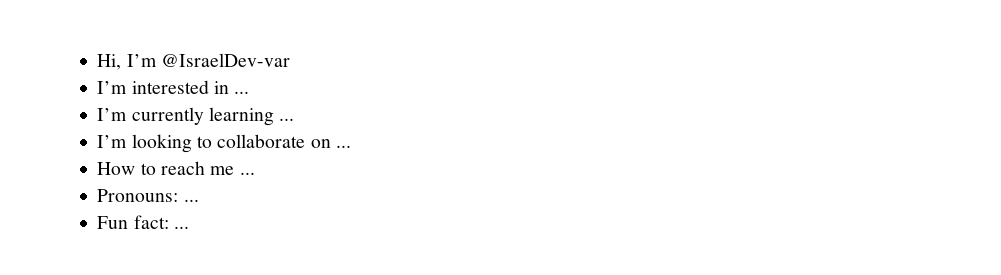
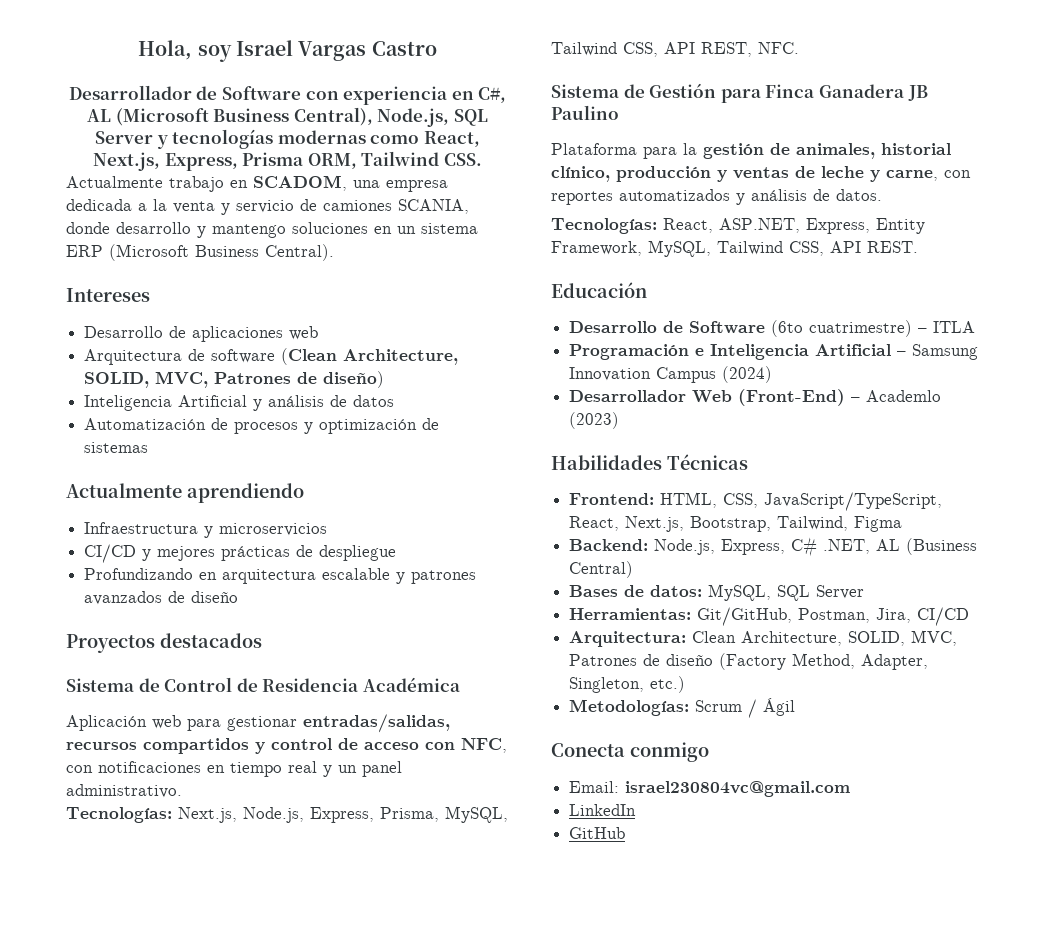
- Hi, I’m @IsraelDev-var
- I’m interested in ...
- I’m currently learning ...
- I’m looking to collaborate on ...
- How to reach me ...
- Pronouns: ...
- Fun fact: ...
+ Hola, soy Israel Vargas Castro
+ Desarrollador de Software con experiencia en C#, AL (Microsoft Business Central), Node.js, SQL Server y tecnologías modernas como React, Next.js, Express, Prisma ORM, Tailwind CSS.
+ Actualmente trabajo en SCADOM, una empresa dedicada a la venta y servicio de camiones SCANIA, donde desarrollo y mantengo soluciones en un sistema ERP (Microsoft Business Central).
+ Intereses
+ Desarrollo de aplicaciones web
+ Arquitectura de software (Clean Architecture, SOLID, MVC, Patrones de diseño)
+ Inteligencia Artificial y análisis de datos
+ Automatización de procesos y optimización de sistemas
+ Actualmente aprendiendo
+ Infraestructura y microservicios
+ CI/CD y mejores prácticas de despliegue
+ Profundizando en arquitectura escalable y patrones avanzados de diseño
+ Proyectos destacados
+ Sistema de Control de Residencia Académica
+ Aplicación web para gestionar entradas/salidas, recursos compartidos y control de acceso con NFC, con notificaciones en tiempo real y un panel administrativo.
+ Tecnologías: Next.js, Node.js, Express, Prisma, MySQL, Tailwind CSS, API REST, NFC.
+ Sistema de Gestión para Finca Ganadera JB Paulino
+ Plataforma para la gestión de animales, historial clínico, producción y ventas de leche y carne, con reportes automatizados y análisis de datos.
+ Tecnologías: React, ASP.NET, Express, Entity Framework, MySQL, Tailwind CSS, API REST.
+ Educación
+ Desarrollo de Software (6to cuatrimestre) – ITLA
+ Programación e Inteligencia Artificial – Samsung Innovation Campus (2024)
+ Desarrollador Web (Front-End) – Academlo (2023)
+ Habilidades Técnicas
+ Frontend: HTML, CSS, JavaScript/TypeScript, React, Next.js, Bootstrap, Tailwind, Figma
+ Backend: Node.js, Express, C# .NET, AL (Business Central)
+ Bases de datos: MySQL, SQL Server
+ Herramientas: Git/GitHub, Postman, Jira, CI/CD
+ Arquitectura: Clean Architecture, SOLID, MVC, Patrones de diseño (Factory Method, Adapter, Singleton, etc.)
+ Metodologías: Scrum / Ágil
+ Conecta conmigo
+ Email: israel230804vc@gmail.com
+ LinkedIn
+ GitHub

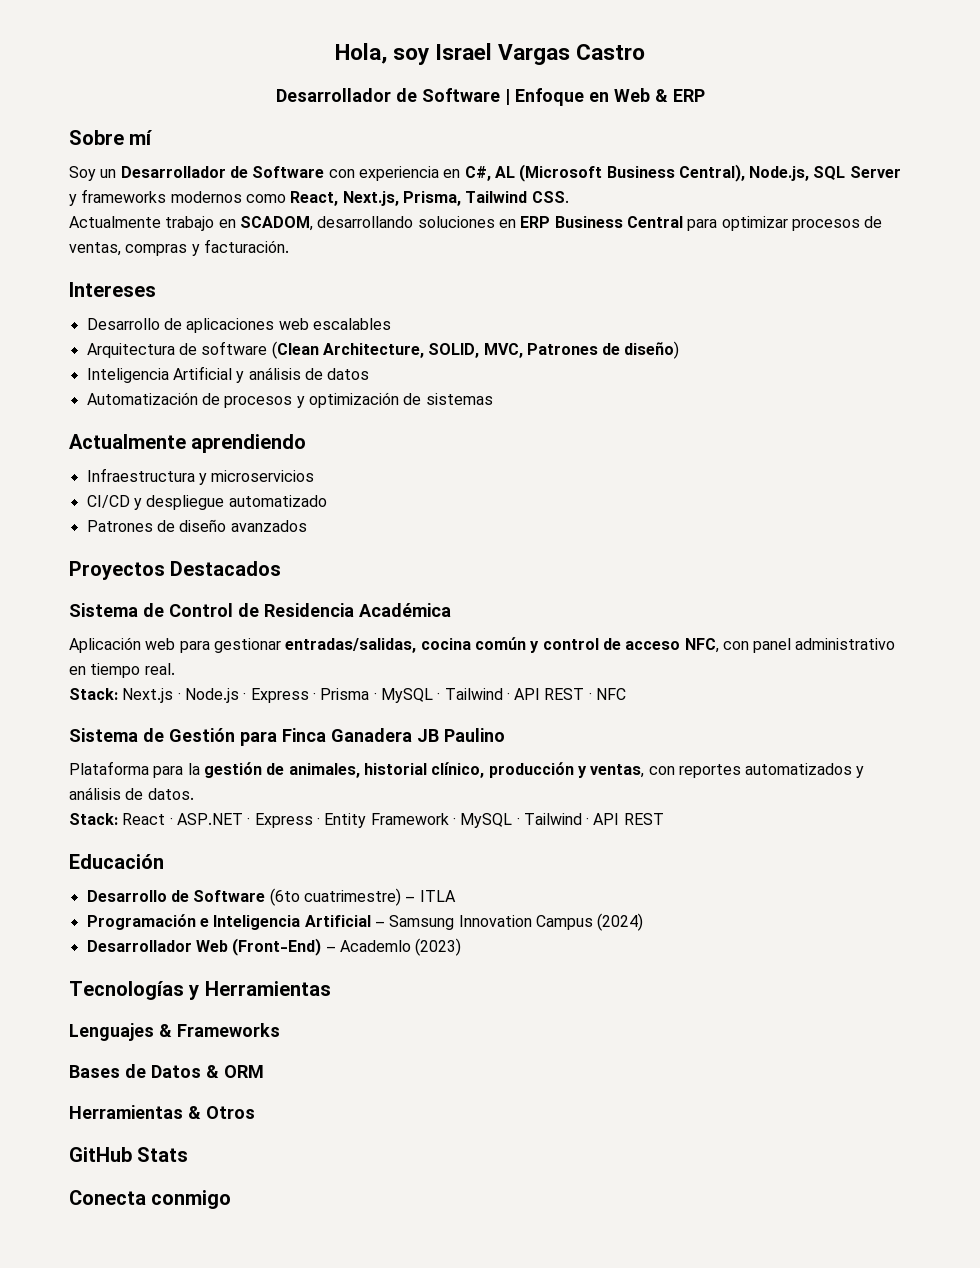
- Desarrollador de Software con experiencia en C#, AL (Microsoft Business Central), Node.js, SQL Server y tecnologías modernas como React, Next.js, Express, Prisma ORM, Tailwind CSS.
+ Desarrollador de Software | Enfoque en Web & ERP
+ Sobre mí
+ Soy un Desarrollador de Software con experiencia en C#, AL (Microsoft Business Central), Node.js, SQL Server y frameworks modernos como React, Next.js, Prisma, Tailwind CSS.
- Actualmente trabajo en SCADOM, una empresa dedicada a la venta y servicio de camiones SCANIA, donde desarrollo y mantengo soluciones en un sistema ERP (Microsoft Business Central).
+ Actualmente trabajo en SCADOM, desarrollando soluciones en ERP Business Central para optimizar procesos de ventas, compras y facturación.
- Desarrollo de aplicaciones web
+ Desarrollo de aplicaciones web escalables
- CI/CD y mejores prácticas de despliegue
- Profundizando en arquitectura escalable y patrones avanzados de diseño
+ CI/CD y despliegue automatizado
+ Patrones de diseño avanzados
- Proyectos destacados
+ Proyectos Destacados
- Aplicación web para gestionar entradas/salidas, recursos compartidos y control de acceso con NFC, con notificaciones en tiempo real y un panel administrativo.
- Tecnologías: Next.js, Node.js, Express, Prisma, MySQL, Tailwind CSS, API REST, NFC.
+ Aplicación web para gestionar entradas/salidas, cocina común y control de acceso NFC, con panel administrativo en tiempo real.
+ Stack: Next.js · Node.js · Express · Prisma · MySQL · Tailwind · API REST · NFC
- Plataforma para la gestión de animales, historial clínico, producción y ventas de leche y carne, con reportes automatizados y análisis de datos.
+ Plataforma para la gestión de animales, historial clínico, producción y ventas, con reportes automatizados y análisis de datos.
- Tecnologías: React, ASP.NET, Express, Entity Framework, MySQL, Tailwind CSS, API REST.
+ Stack: React · ASP.NET · Express · Entity Framework · MySQL · Tailwind · API REST
- Habilidades Técnicas
- Frontend: HTML, CSS, JavaScript/TypeScript, React, Next.js, Bootstrap, Tailwind, Figma
- Backend: Node.js, Express, C# .NET, AL (Business Central)
- Bases de datos: MySQL, SQL Server
- Herramientas: Git/GitHub, Postman, Jira, CI/CD
- Arquitectura: Clean Architecture, SOLID, MVC, Patrones de diseño (Factory Method, Adapter, Singleton, etc.)
- Metodologías: Scrum / Ágil
+ Tecnologías y Herramientas
+ Lenguajes & Frameworks
+ Bases de Datos & ORM
+ Herramientas & Otros
+ GitHub Stats
  Conecta conmigo
- Email: israel230804vc@gmail.com
- LinkedIn
- GitHub

